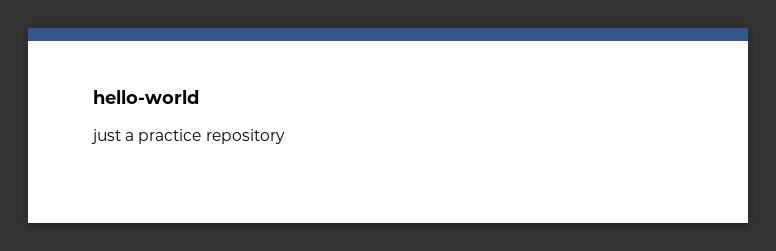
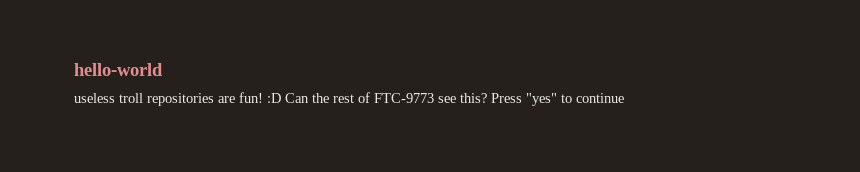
- just a practice repository
+ useless troll repositories are fun! :D Can the rest of FTC-9773 see this? Press "yes" to continue

